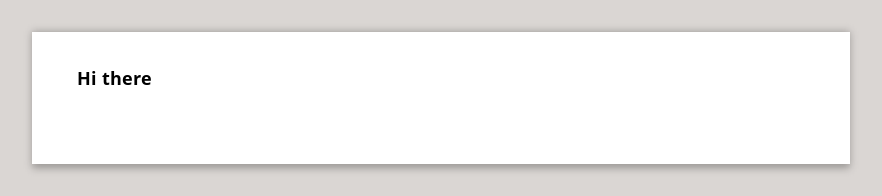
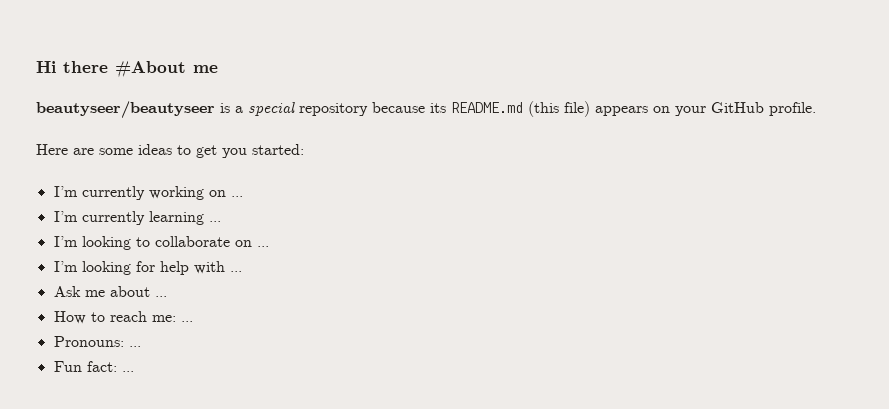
- Hi there
+ Hi there #About me
+ beautyseer/beautyseer is a special repository because its README.md (this file) appears on your GitHub profile.
+ Here are some ideas to get you started:
+ I’m currently working on ...
+ I’m currently learning ...
+ I’m looking to collaborate on ...
+ I’m looking for help with ...
+ Ask me about ...
+ How to reach me: ...
+ Pronouns: ...
+ Fun fact: ...

